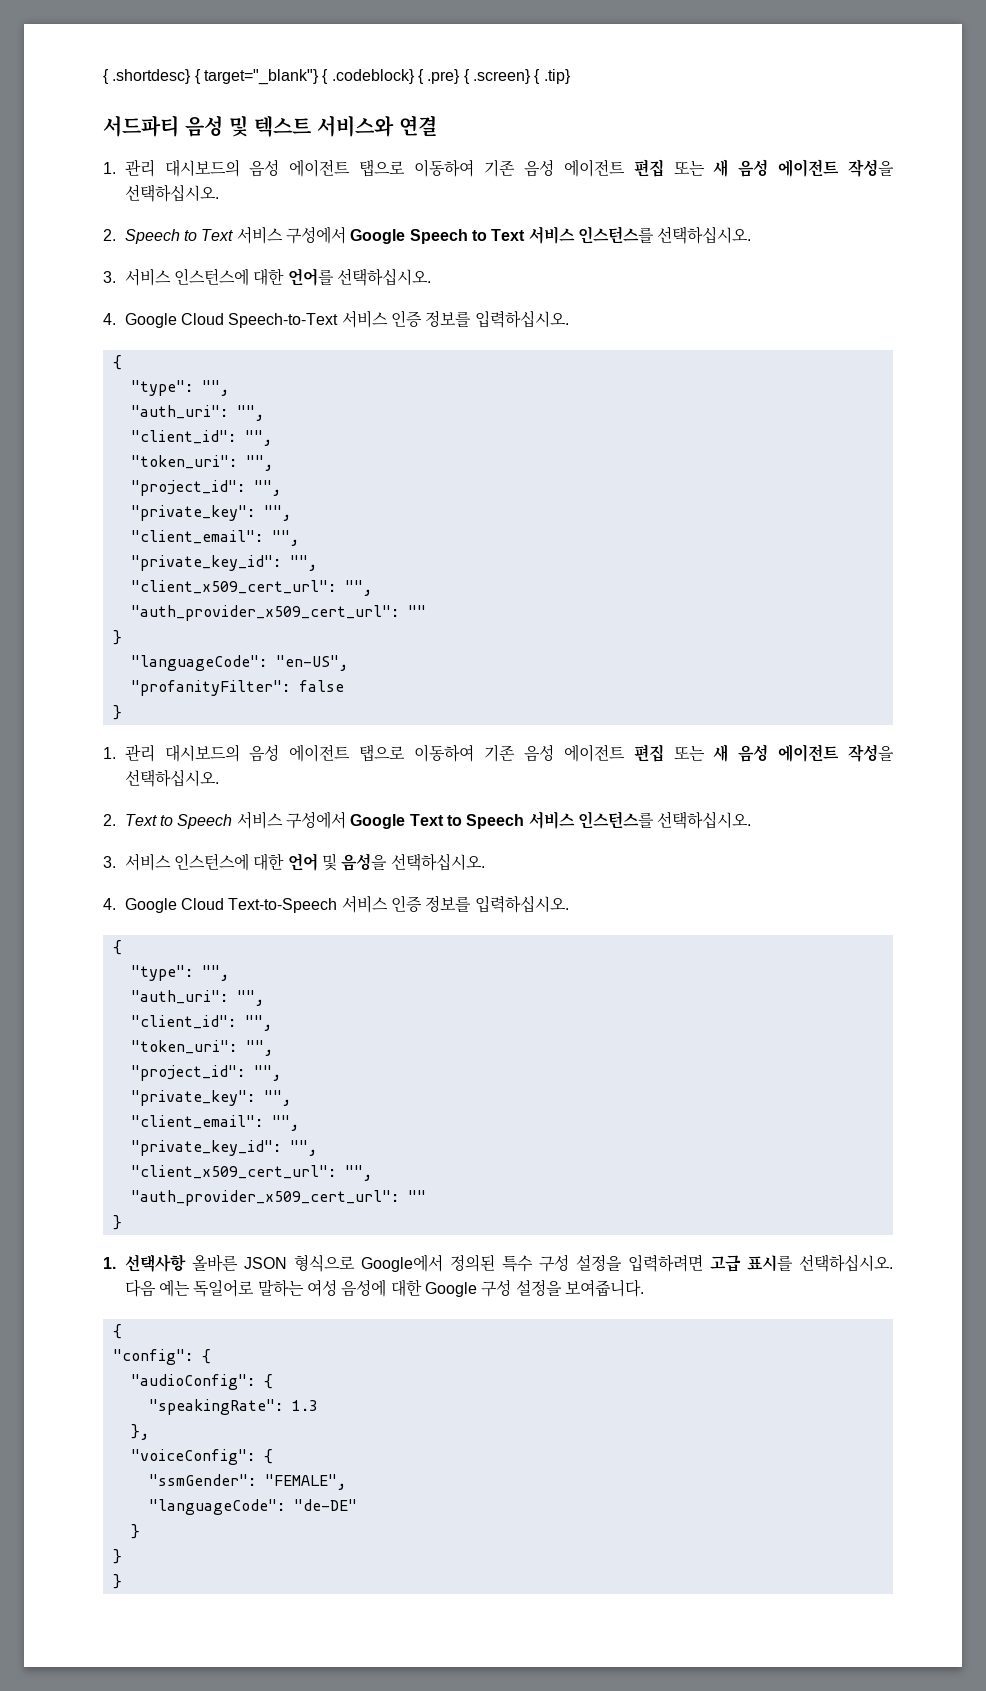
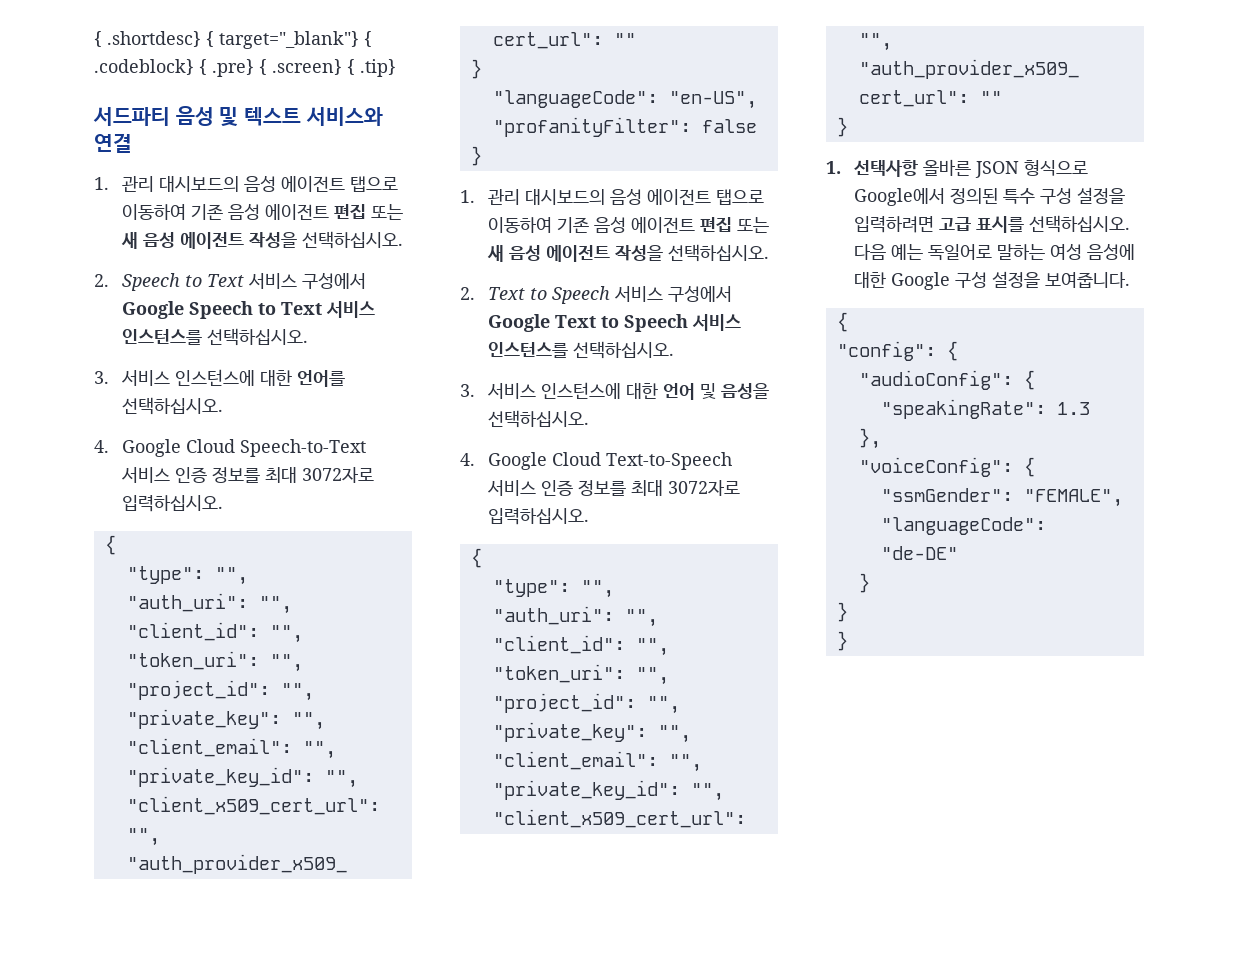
- 4. Google Cloud Speech-to-Text 서비스 인증 정보를 입력하십시오.
+ 4. Google Cloud Speech-to-Text 서비스 인증 정보를 최대 3072자로 입력하십시오.
- 4. Google Cloud Text-to-Speech 서비스 인증 정보를 입력하십시오.
+ 4. Google Cloud Text-to-Speech 서비스 인증 정보를 최대 3072자로 입력하십시오.

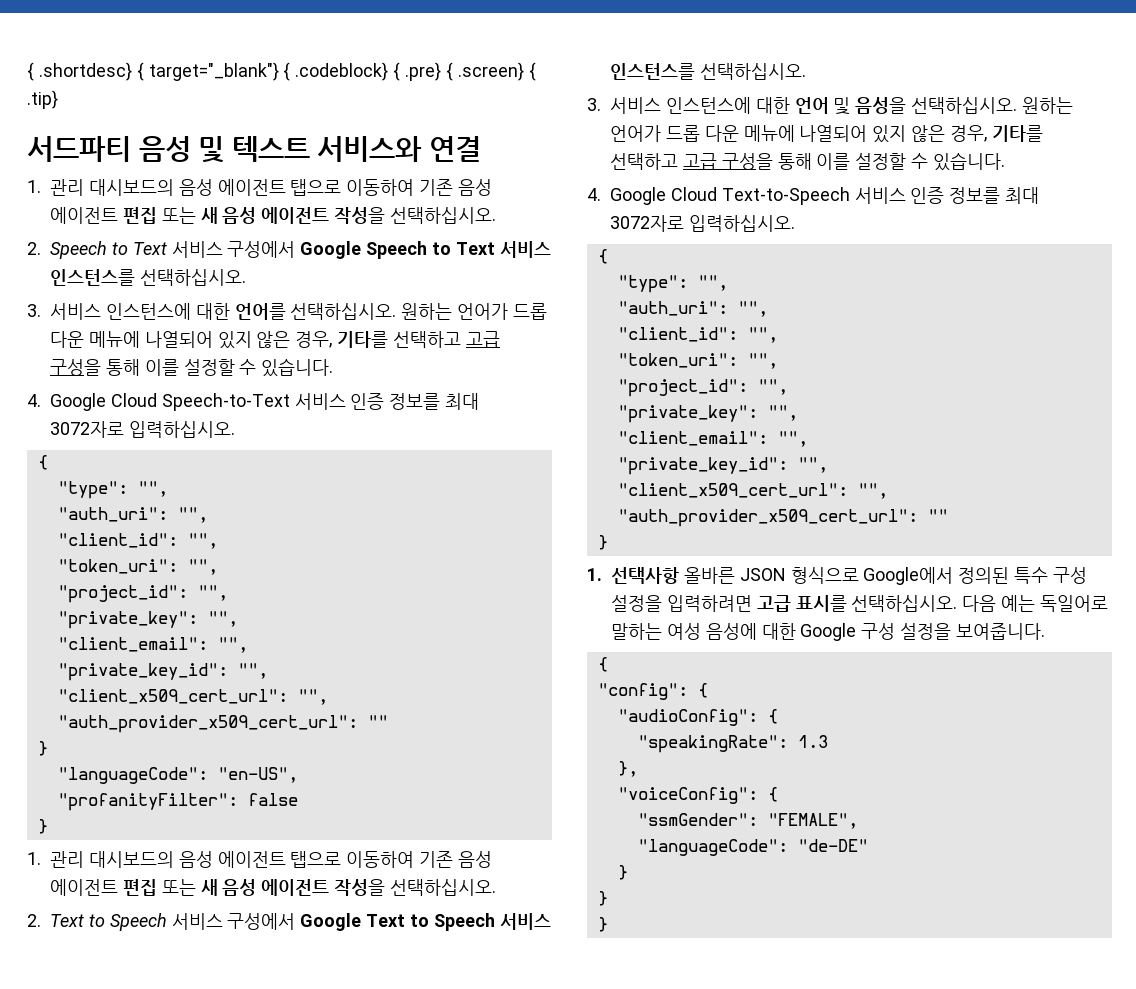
- 3. 서비스 인스턴스에 대한 언어를 선택하십시오.
+ 3. 서비스 인스턴스에 대한 언어를 선택하십시오. 원하는 언어가 드롭 다운 메뉴에 나열되어 있지 않은 경우, 기타를 선택하고 고급 구성을 통해 이를 설정할 수 있습니다.
- 3. 서비스 인스턴스에 대한 언어 및 음성을 선택하십시오.
+ 3. 서비스 인스턴스에 대한 언어 및 음성을 선택하십시오. 원하는 언어가 드롭 다운 메뉴에 나열되어 있지 않은 경우, 기타를 선택하고 고급 구성을 통해 이를 설정할 수 있습니다.

